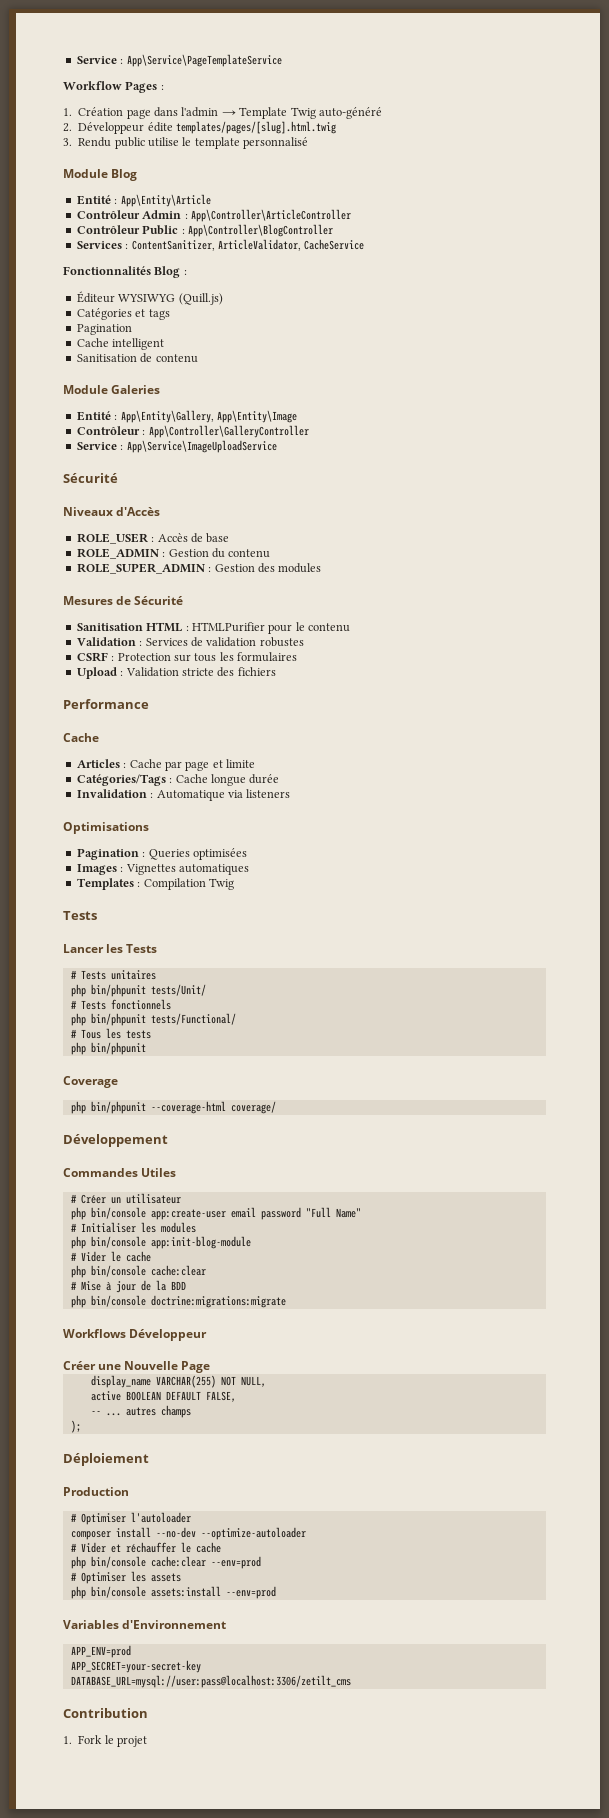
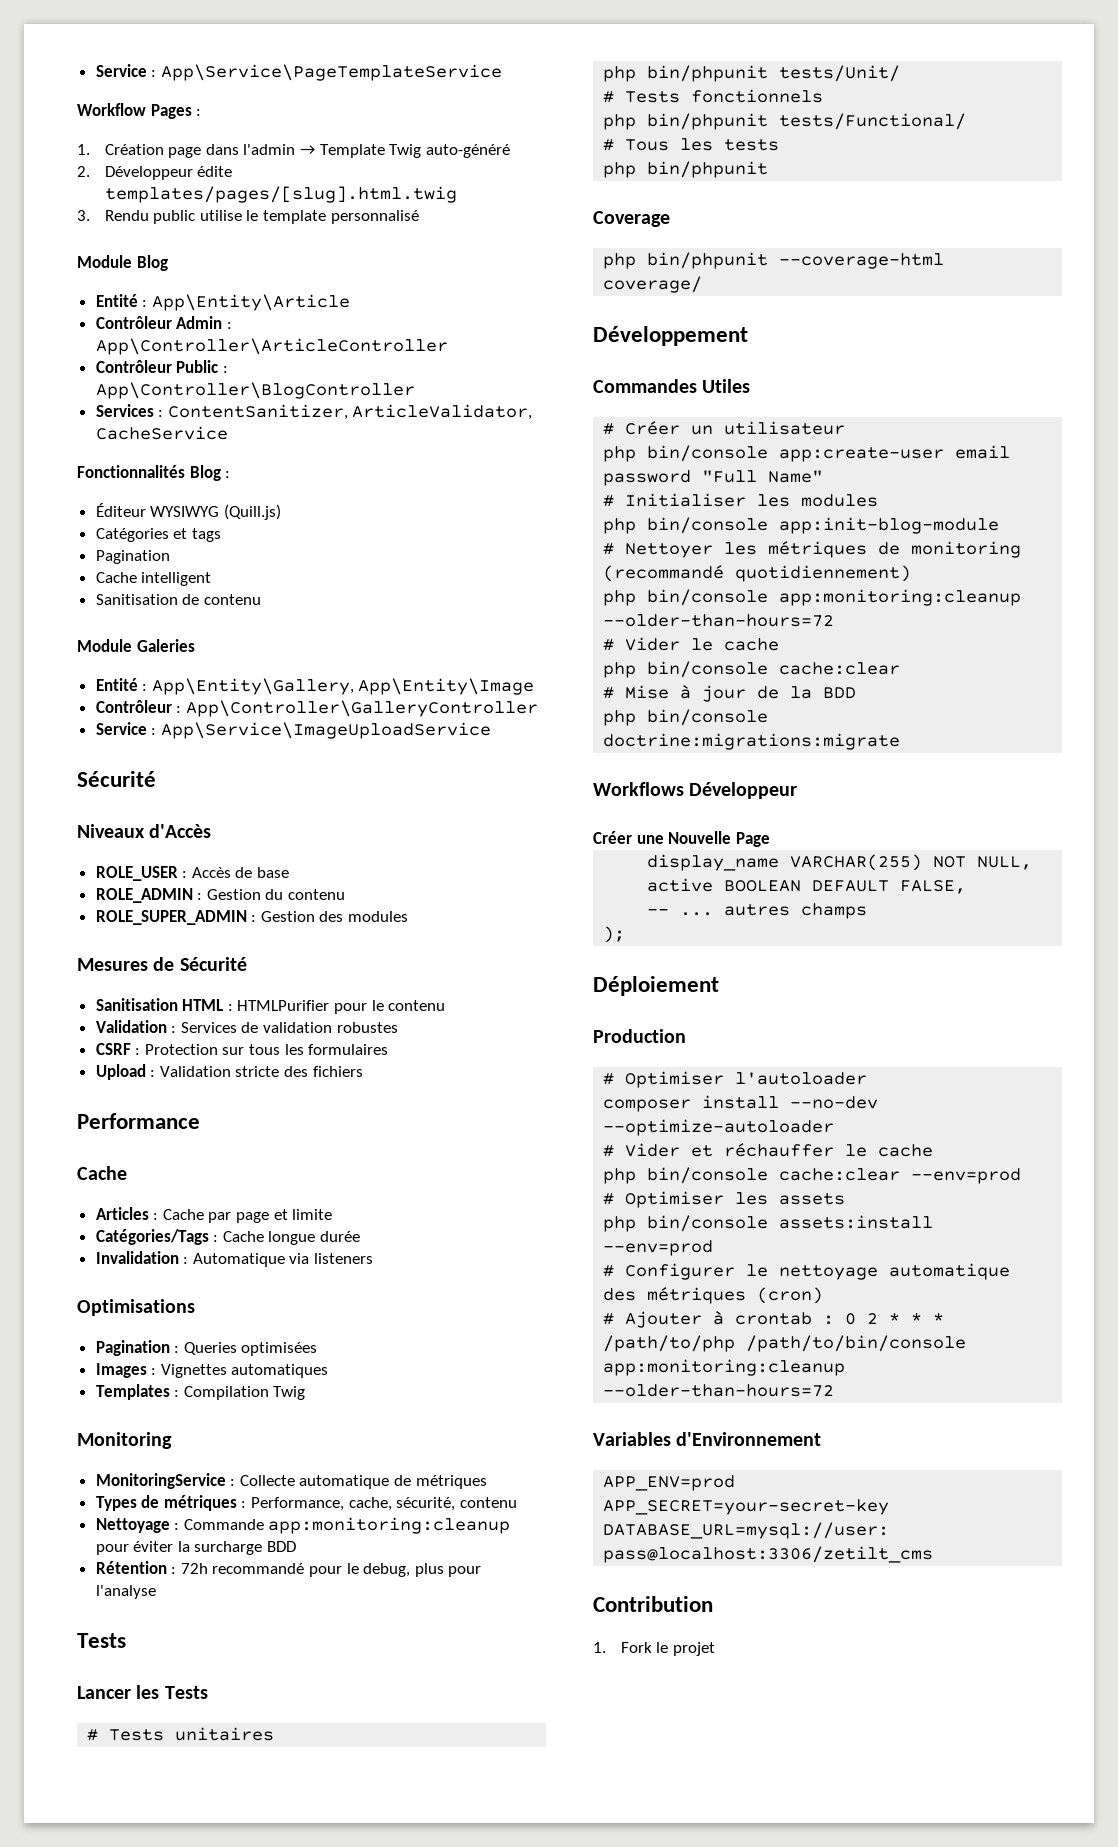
+ Monitoring
+ MonitoringService : Collecte automatique de métriques
+ Types de métriques : Performance, cache, sécurité, contenu
+ Nettoyage : Commande app:monitoring:cleanup pour éviter la surcharge BDD
+ Rétention : 72h recommandé pour le debug, plus pour l'analyse
+ # Nettoyer les métriques de monitoring (recommandé quotidiennement)
+ php bin/console app:monitoring:cleanup --older-than-hours=72
+ # Configurer le nettoyage automatique des métriques (cron)
+ # Ajouter à crontab : 0 2 * * * /path/to/php /path/to/bin/console app:monitoring:cleanup --older-than-hours=72

